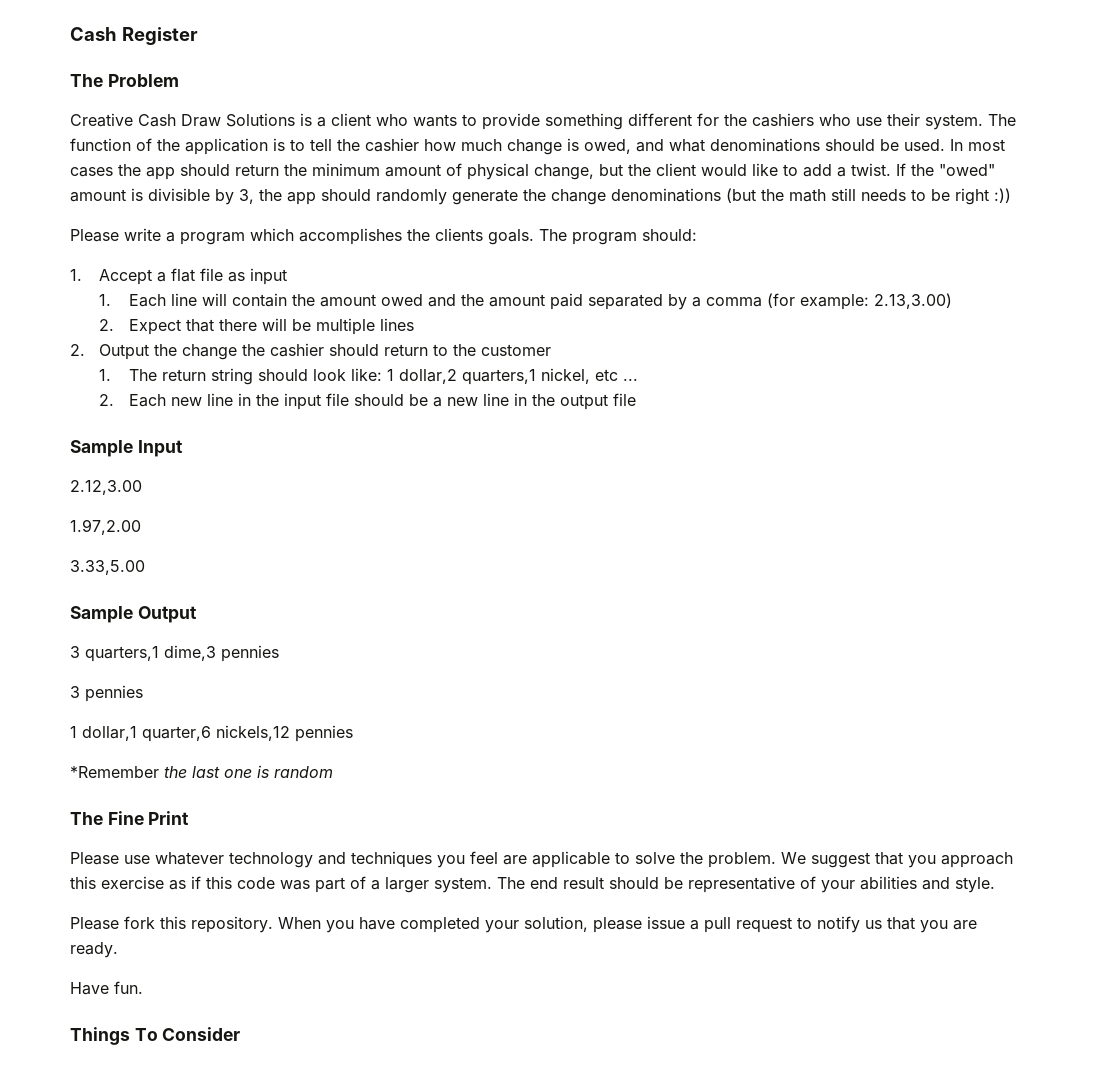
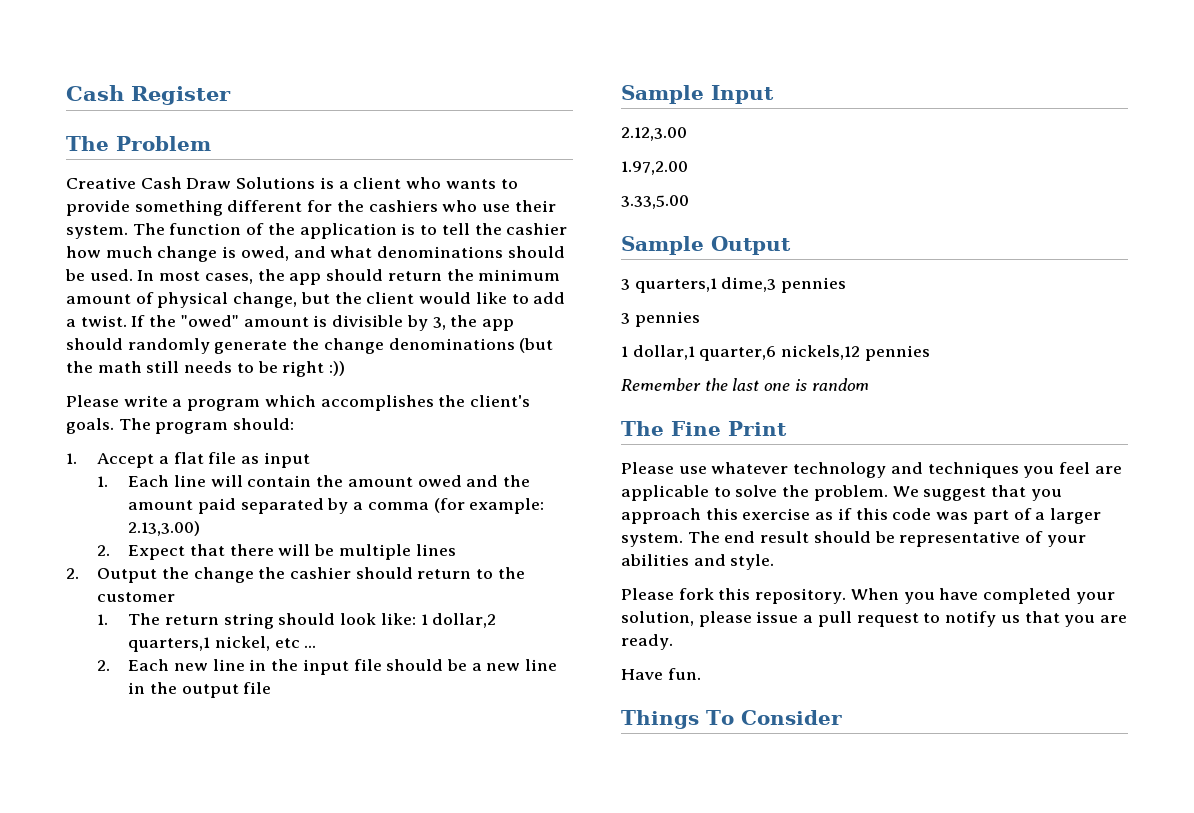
- In most cases the app should return the minimum amount of physical change, but the client would like to add a twist.
+ In most cases, the app should return the minimum amount of physical change, but the client would like to add a twist.
- Please write a program which accomplishes the clients goals.
+ Please write a program which accomplishes the client's goals.
- *Remember the last one is random
+ Remember the last one is random

